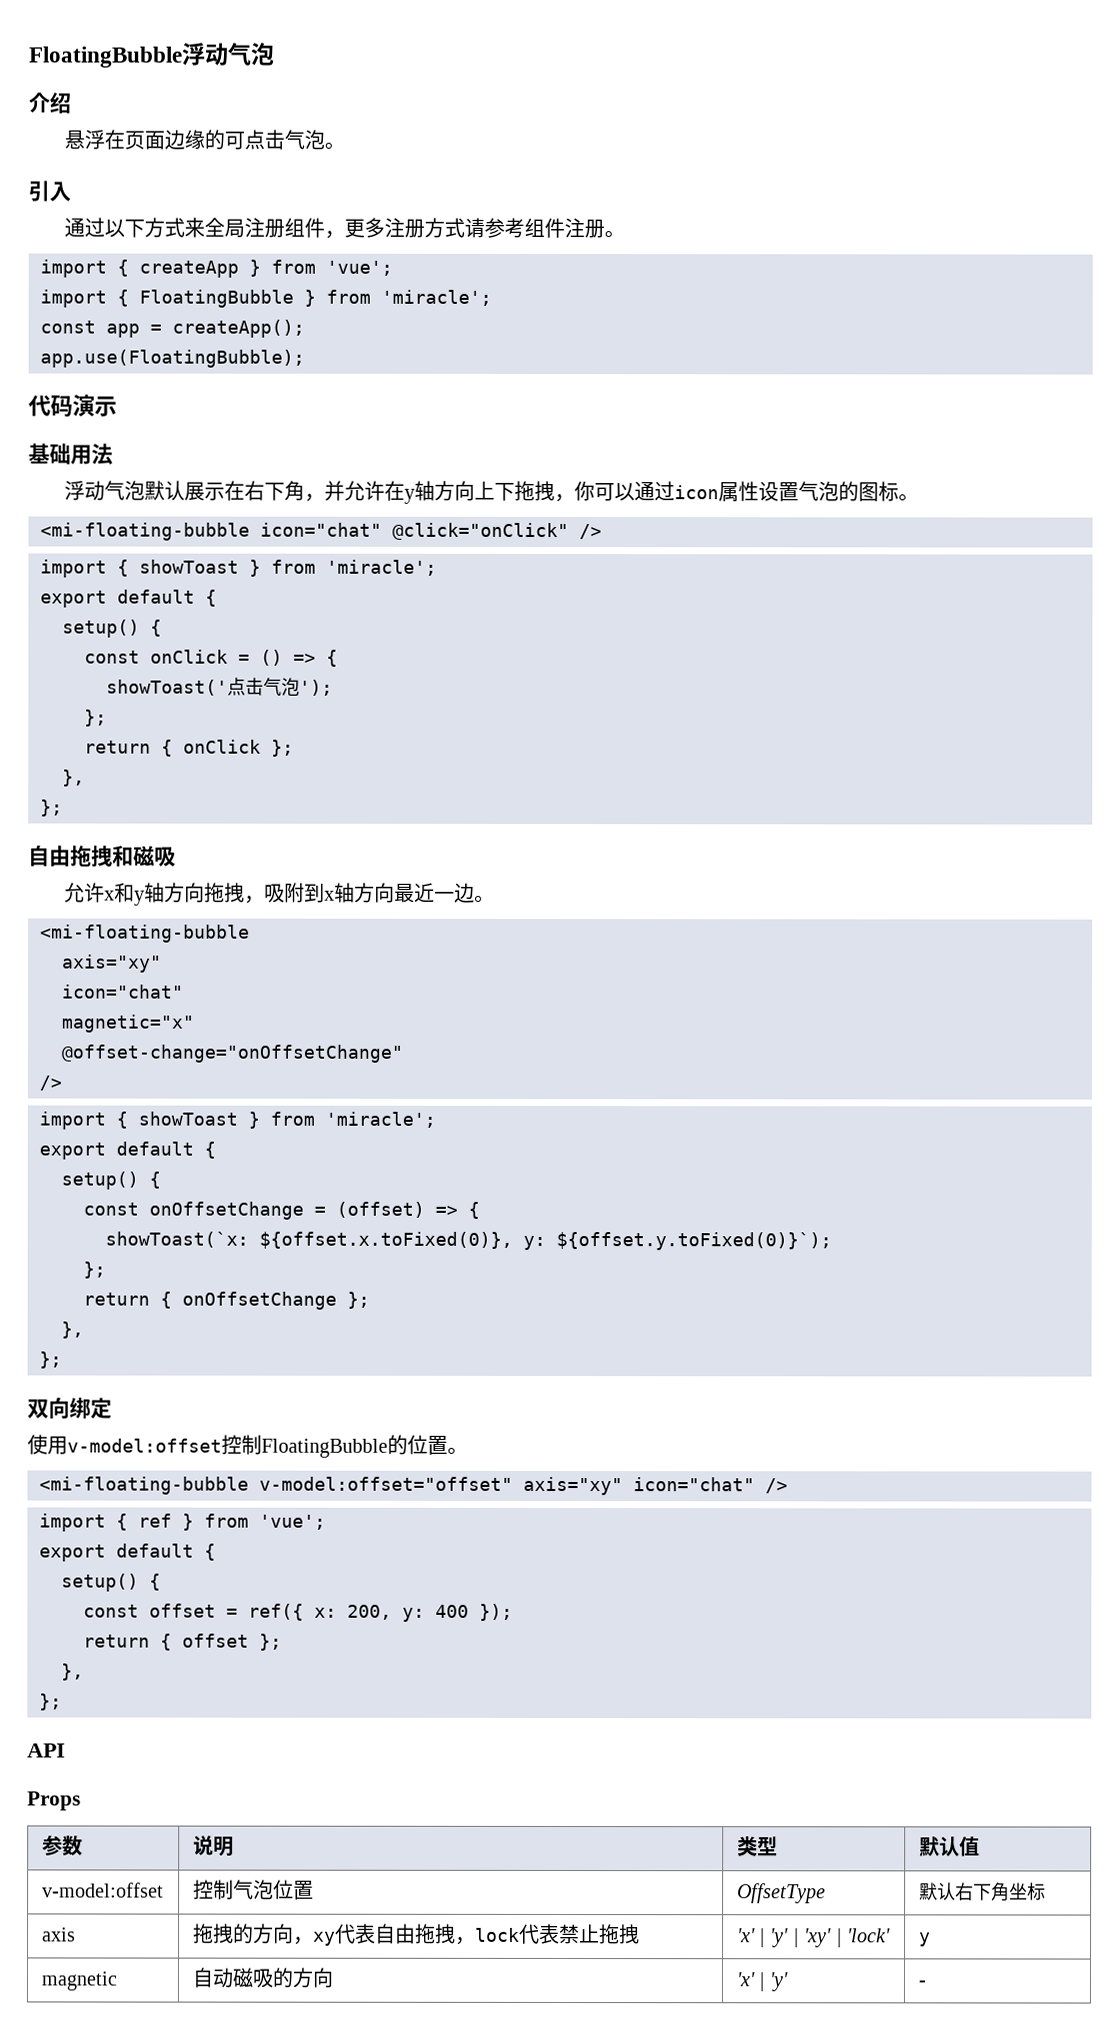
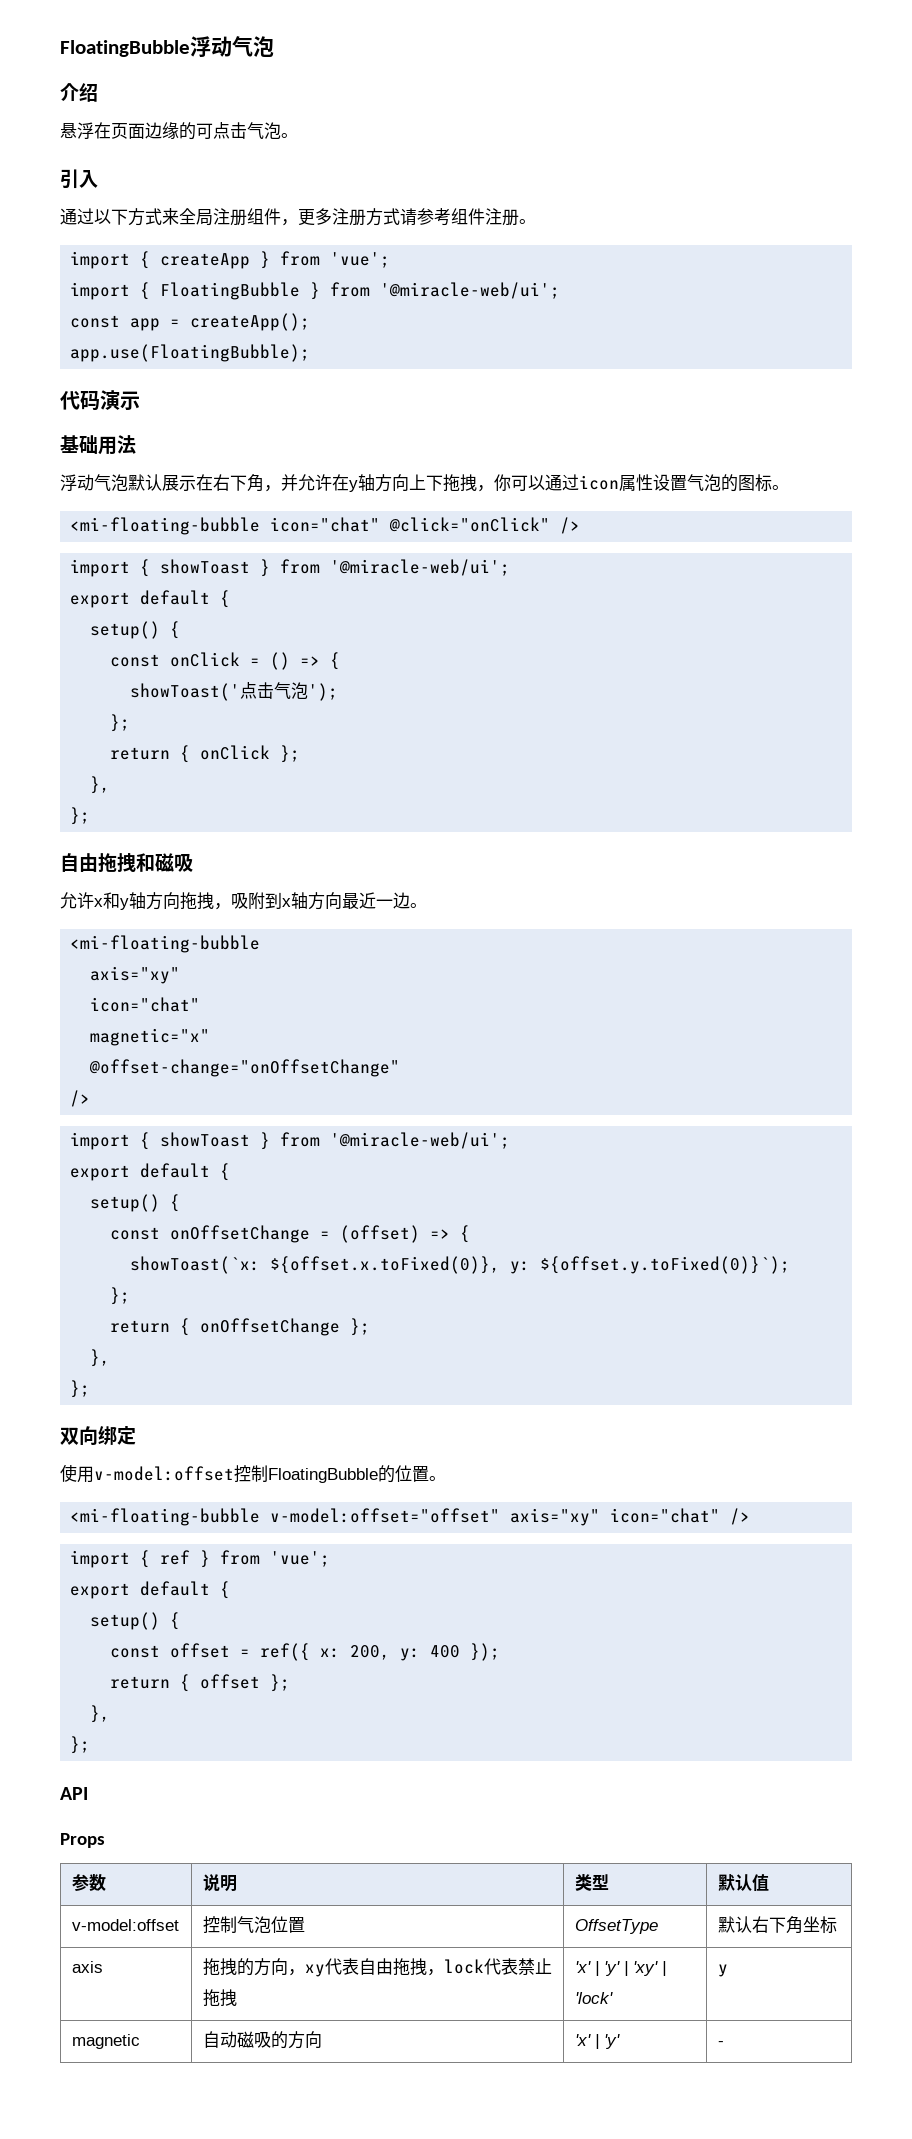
- import { FloatingBubble } from 'miracle';
+ import { FloatingBubble } from '@miracle-web/ui';
  <mi-floating-bubble icon="chat" @click="onClick" />
- import { showToast } from 'miracle';
+ import { showToast } from '@miracle-web/ui';
  @offset-change="onOffsetChange"
  />
- import { showToast } from 'miracle';
+ import { showToast } from '@miracle-web/ui';

